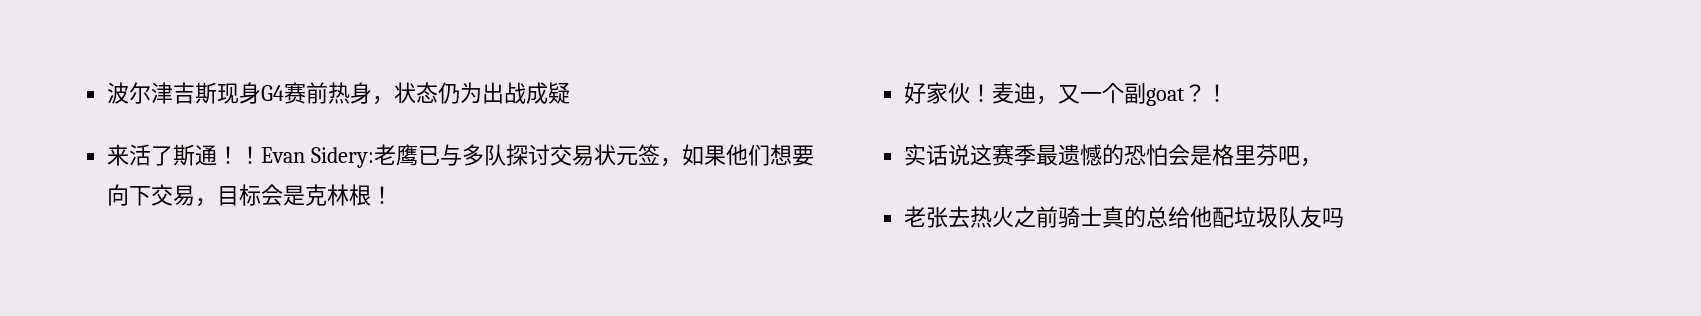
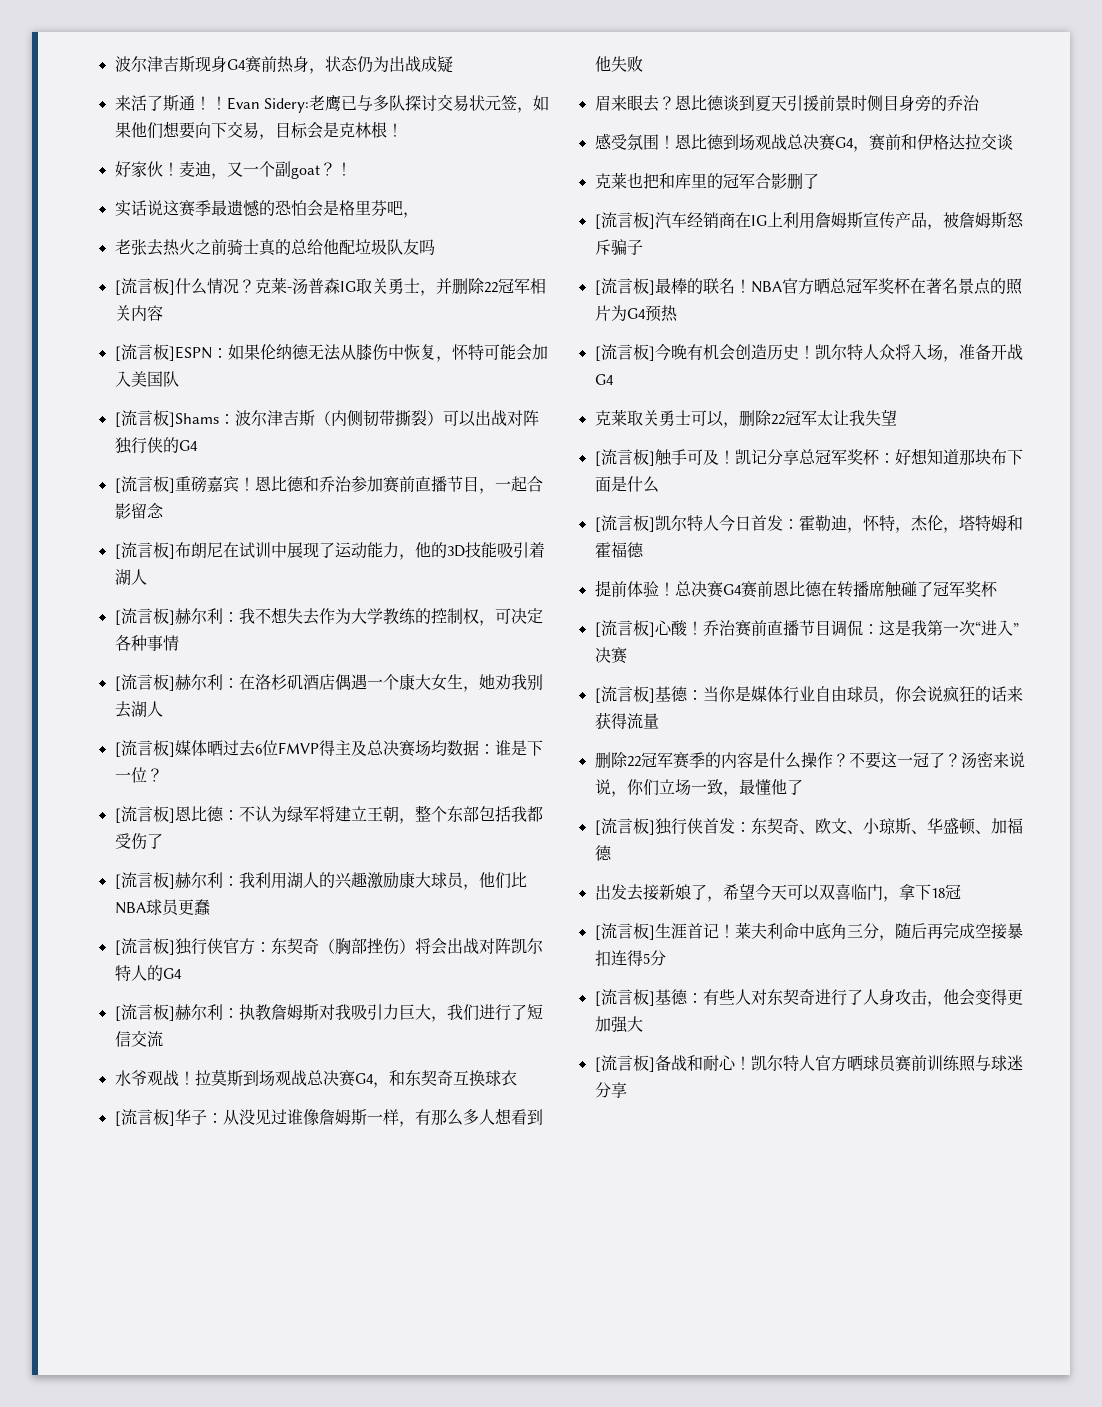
+ [流言板]什么情况？克莱-汤普森IG取关勇士，并删除22冠军相关内容
+ [流言板]ESPN：如果伦纳德无法从膝伤中恢复，怀特可能会加入美国队
+ [流言板]Shams：波尔津吉斯（内侧韧带撕裂）可以出战对阵独行侠的G4
+ [流言板]重磅嘉宾！恩比德和乔治参加赛前直播节目，一起合影留念
+ [流言板]布朗尼在试训中展现了运动能力，他的3D技能吸引着湖人
+ [流言板]赫尔利：我不想失去作为大学教练的控制权，可决定各种事情
+ [流言板]赫尔利：在洛杉矶酒店偶遇一个康大女生，她劝我别去湖人
+ [流言板]媒体晒过去6位FMVP得主及总决赛场均数据：谁是下一位？
+ [流言板]恩比德：不认为绿军将建立王朝，整个东部包括我都受伤了
+ [流言板]赫尔利：我利用湖人的兴趣激励康大球员，他们比NBA球员更蠢
+ [流言板]独行侠官方：东契奇（胸部挫伤）将会出战对阵凯尔特人的G4
+ [流言板]赫尔利：执教詹姆斯对我吸引力巨大，我们进行了短信交流
+ 水爷观战！拉莫斯到场观战总决赛G4，和东契奇互换球衣
+ [流言板]华子：从没见过谁像詹姆斯一样，有那么多人想看到他失败
+ 眉来眼去？恩比德谈到夏天引援前景时侧目身旁的乔治
+ 感受氛围！恩比德到场观战总决赛G4，赛前和伊格达拉交谈
+ 克莱也把和库里的冠军合影删了
+ [流言板]汽车经销商在IG上利用詹姆斯宣传产品，被詹姆斯怒斥骗子
+ [流言板]最棒的联名！NBA官方晒总冠军奖杯在著名景点的照片为G4预热
+ [流言板]今晚有机会创造历史！凯尔特人众将入场，准备开战G4
+ 克莱取关勇士可以，删除22冠军太让我失望
+ [流言板]触手可及！凯记分享总冠军奖杯：好想知道那块布下面是什么
+ [流言板]凯尔特人今日首发：霍勒迪，怀特，杰伦，塔特姆和霍福德
+ 提前体验！总决赛G4赛前恩比德在转播席触碰了冠军奖杯
+ [流言板]心酸！乔治赛前直播节目调侃：这是我第一次“进入”决赛
+ [流言板]基德：当你是媒体行业自由球员，你会说疯狂的话来获得流量
+ 删除22冠军赛季的内容是什么操作？不要这一冠了？汤密来说说，你们立场一致，最懂他了
+ [流言板]独行侠首发：东契奇、欧文、小琼斯、华盛顿、加福德
+ 出发去接新娘了，希望今天可以双喜临门，拿下18冠
+ [流言板]生涯首记！莱夫利命中底角三分，随后再完成空接暴扣连得5分
+ [流言板]基德：有些人对东契奇进行了人身攻击，他会变得更加强大
+ [流言板]备战和耐心！凯尔特人官方晒球员赛前训练照与球迷分享

